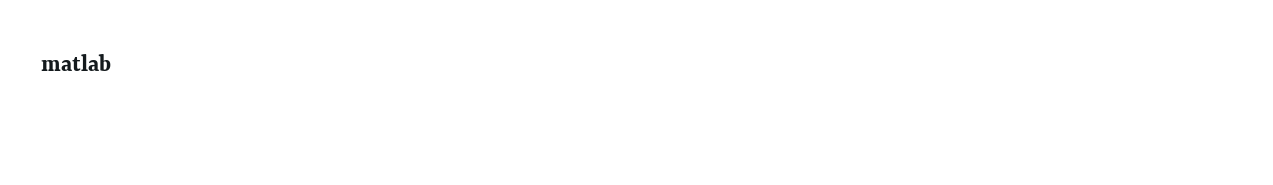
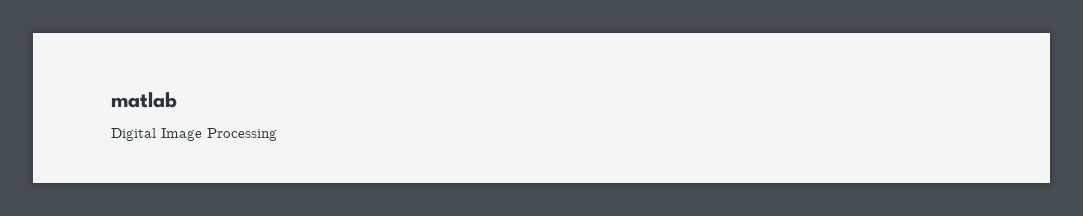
+ Digital Image Processing

